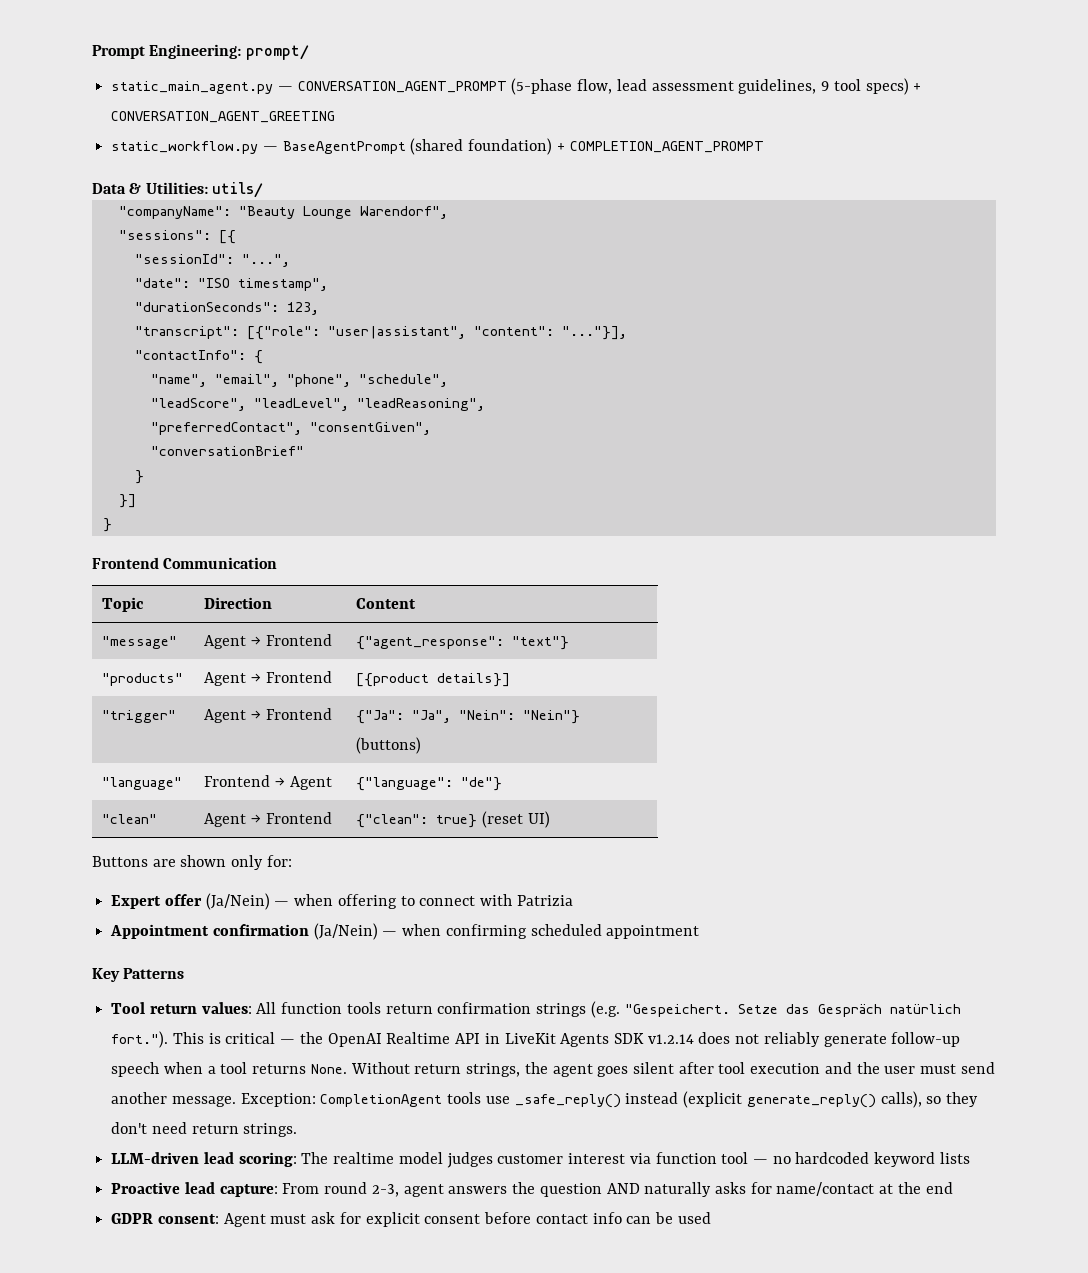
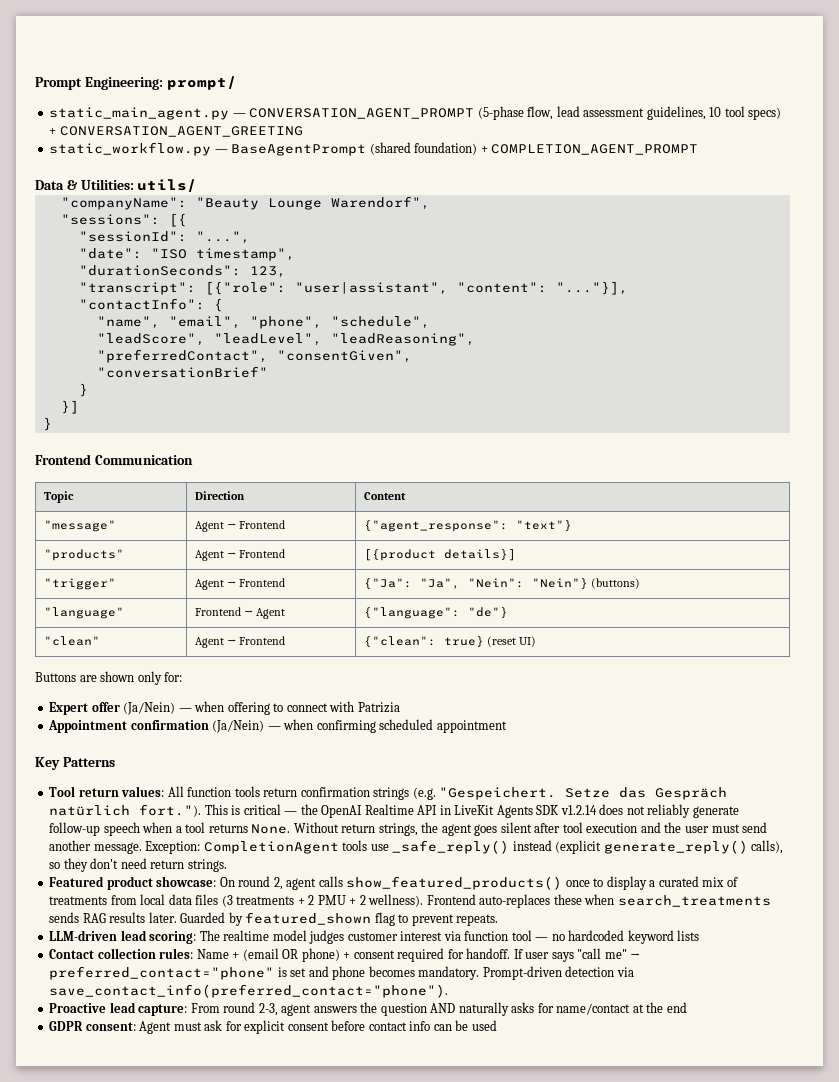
- static_main_agent.py — CONVERSATION_AGENT_PROMPT (5-phase flow, lead assessment guidelines, 9 tool specs) + CONVERSATION_AGENT_GREETING
+ static_main_agent.py — CONVERSATION_AGENT_PROMPT (5-phase flow, lead assessment guidelines, 10 tool specs) + CONVERSATION_AGENT_GREETING
+ Featured product showcase: On round 2, agent calls show_featured_products() once to display a curated mix of treatments from local data files (3 treatments + 2 PMU + 2 wellness). Frontend auto-replaces these when search_treatments sends RAG results later. Guarded by featured_shown flag to prevent repeats.
+ Contact collection rules: Name + (email OR phone) + consent required for handoff. If user says "call me" → preferred_contact="phone" is set and phone becomes mandatory. Prompt-driven detection via save_contact_info(preferred_contact="phone").

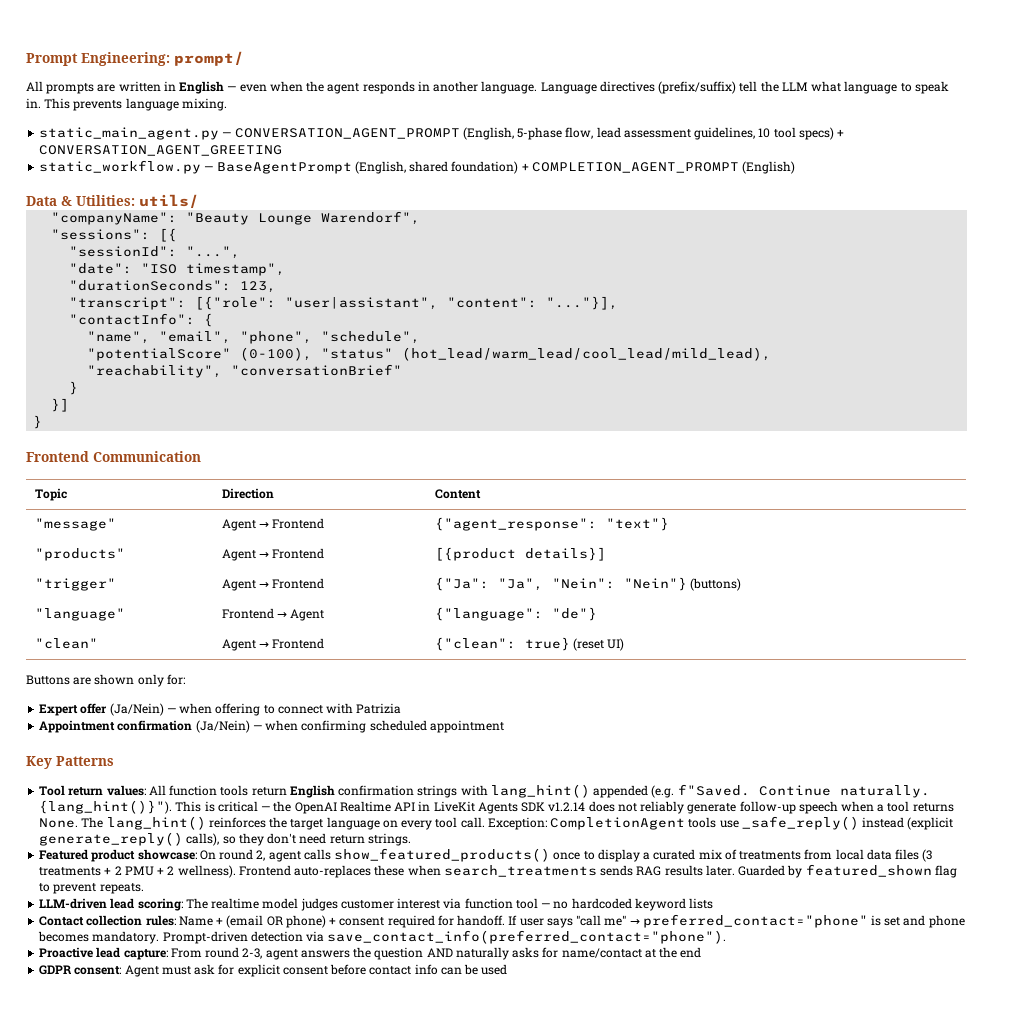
+ All prompts are written in English — even when the agent responds in another language. Language directives (prefix/suffix) tell the LLM what language to speak in. This prevents language mixing.
- static_main_agent.py — CONVERSATION_AGENT_PROMPT (5-phase flow, lead assessment guidelines, 10 tool specs) + CONVERSATION_AGENT_GREETING
+ static_main_agent.py — CONVERSATION_AGENT_PROMPT (English, 5-phase flow, lead assessment guidelines, 10 tool specs) + CONVERSATION_AGENT_GREETING
- static_workflow.py — BaseAgentPrompt (shared foundation) + COMPLETION_AGENT_PROMPT
+ static_workflow.py — BaseAgentPrompt (English, shared foundation) + COMPLETION_AGENT_PROMPT (English)
- "leadScore", "leadLevel", "leadReasoning",
- "preferredContact", "consentGiven",
- "conversationBrief"
+ "potentialScore" (0-100), "status" (hot_lead/warm_lead/cool_lead/mild_lead),
+ "reachability", "conversationBrief"
- Tool return values: All function tools return confirmation strings (e.g. "Gespeichert. Setze das Gespräch natürlich fort."). This is critical — the OpenAI Realtime API in LiveKit Agents SDK v1.2.14 does not reliably generate follow-up speech when a tool returns None.
+ Tool return values: All function tools return English confirmation strings with lang_hint() appended (e.g. f"Saved. Continue naturally. {lang_hint()}"). This is critical — the OpenAI Realtime API in LiveKit Agents SDK v1.2.14 does not reliably generate follow-up speech when a tool returns None.
- Without return strings, the agent goes silent after tool execution and the user must send another message.
+ The lang_hint() reinforces the target language on every tool call.

